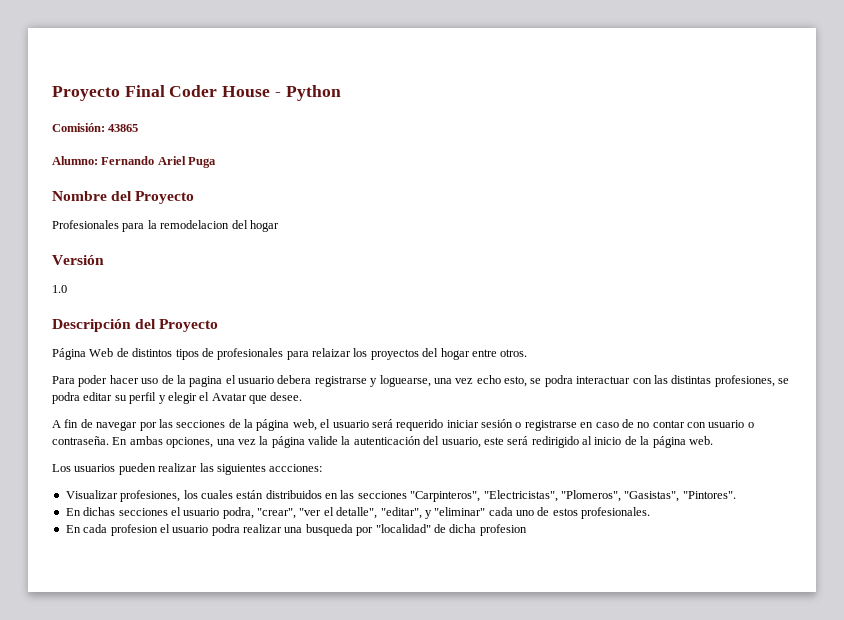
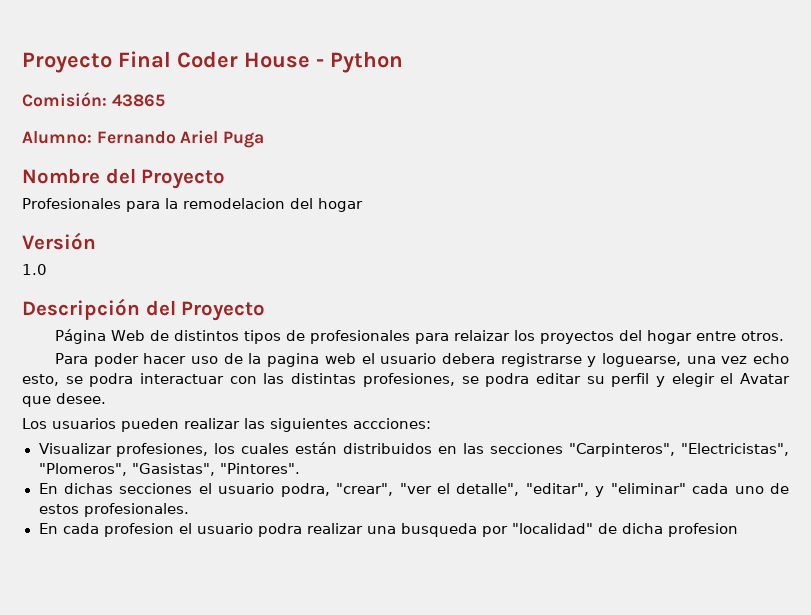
- Para poder hacer uso de la pagina el usuario debera registrarse y loguearse, una vez echo esto, se podra interactuar con las distintas profesiones, se podra editar su perfil y elegir el Avatar que desee.
+ Para poder hacer uso de la pagina web el usuario debera registrarse y loguearse, una vez echo esto, se podra interactuar con las distintas profesiones, se podra editar su perfil y elegir el Avatar que desee.
- A fin de navegar por las secciones de la página web, el usuario será requerido iniciar sesión o registrarse en caso de no contar con usuario o contraseña. En ambas opciones, una vez la página valide la autenticación del usuario, este será redirigido al inicio de la página web.

